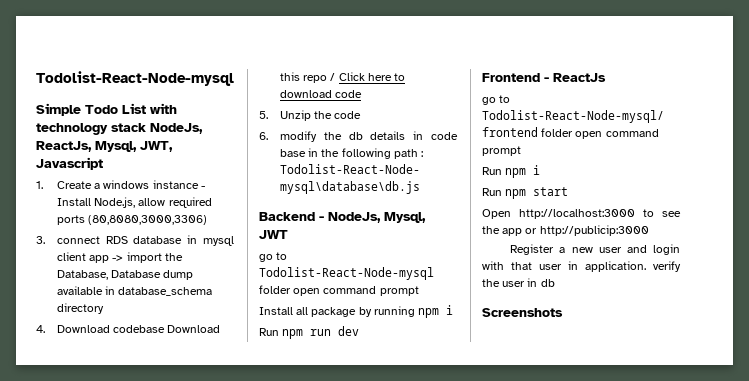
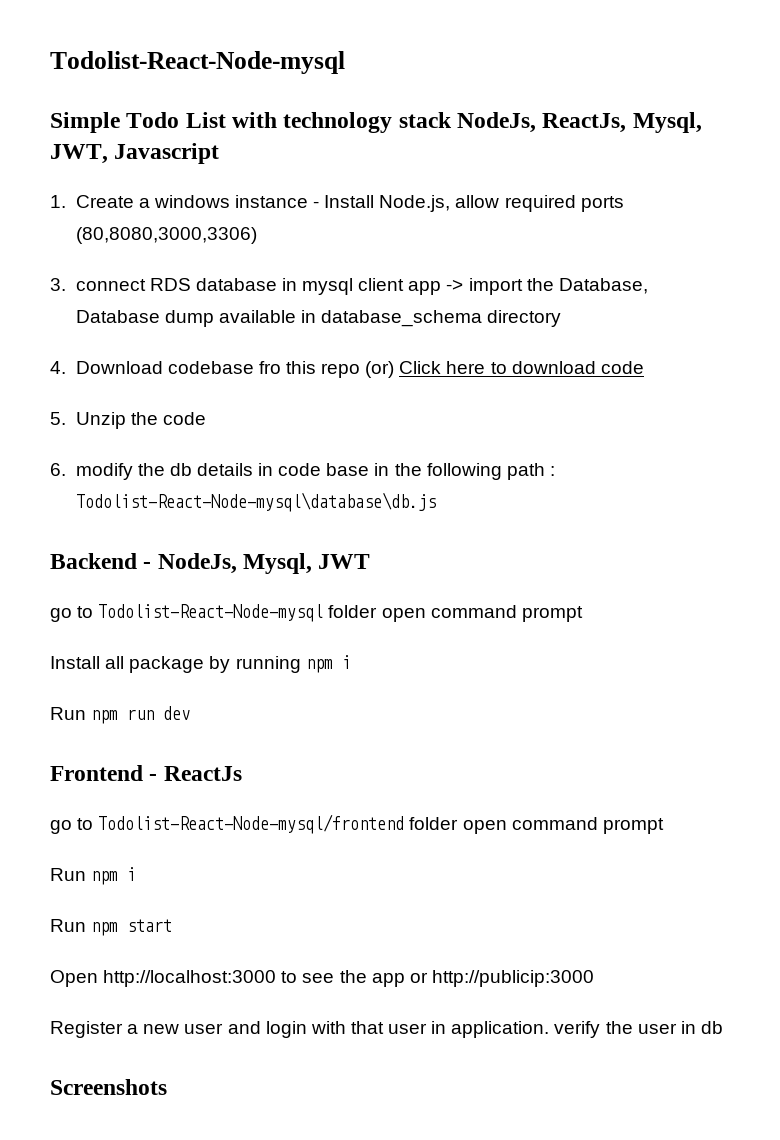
- 4. Download codebase Download this repo / Click here to download code
+ 4. Download codebase fro this repo (or) Click here to download code

